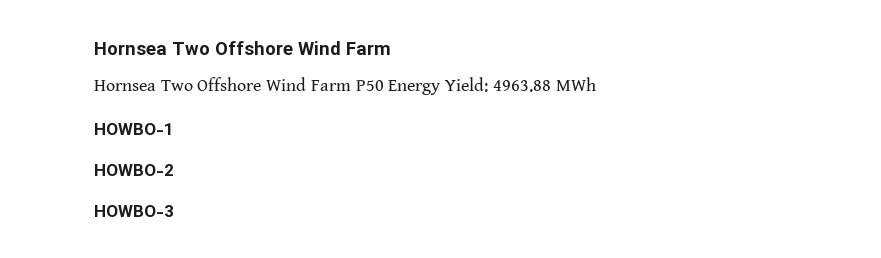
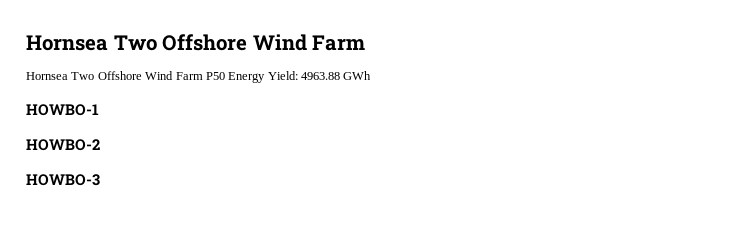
- Hornsea Two Offshore Wind Farm P50 Energy Yield: 4963.88 MWh
+ Hornsea Two Offshore Wind Farm P50 Energy Yield: 4963.88 GWh

